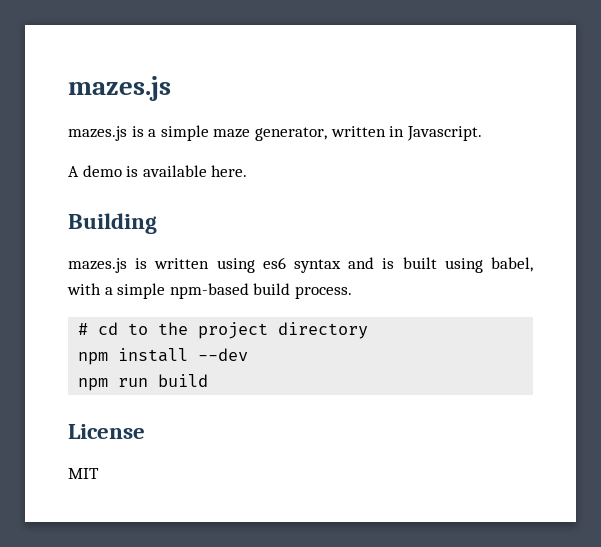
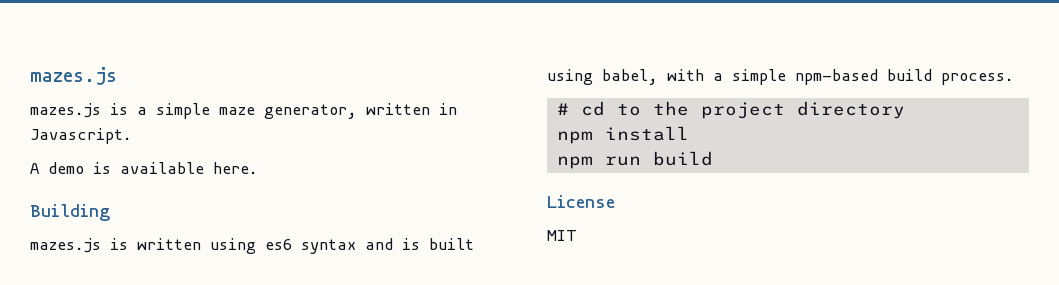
- npm install --dev
+ npm install

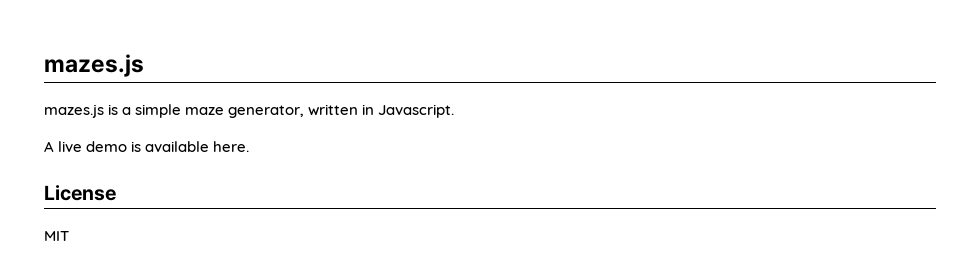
- A demo is available here.
+ A live demo is available here.
- Building
- mazes.js is written using es6 syntax and is built using babel, with a simple npm-based build process.
- # cd to the project directory
- npm install
- npm run build

